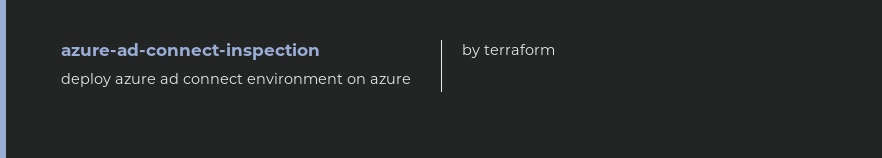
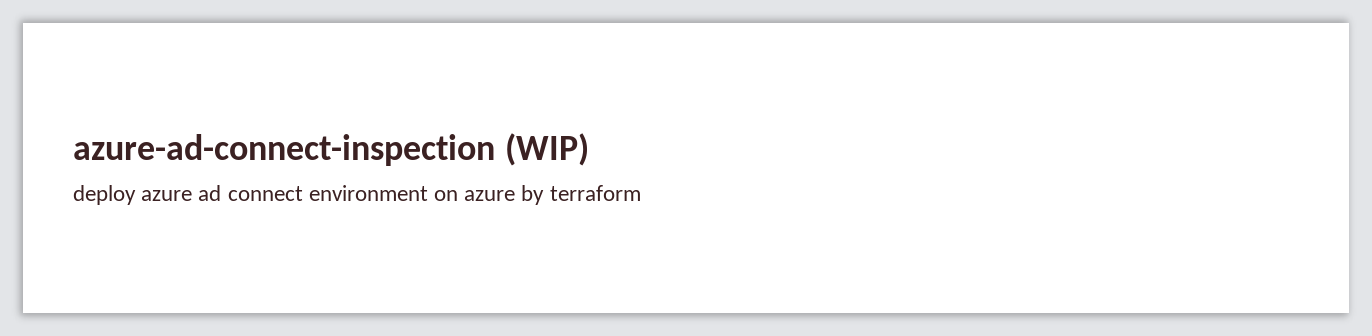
- azure-ad-connect-inspection
+ azure-ad-connect-inspection (WIP)

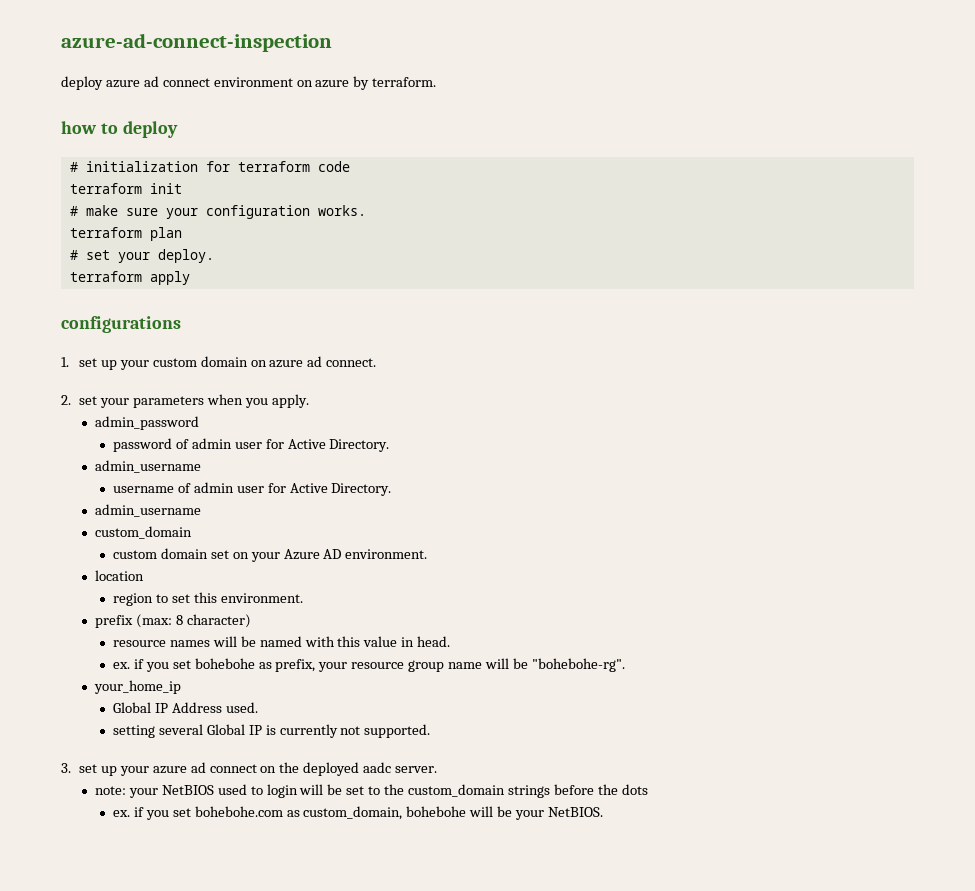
- azure-ad-connect-inspection (WIP)
+ azure-ad-connect-inspection
- deploy azure ad connect environment on azure by terraform
+ deploy azure ad connect environment on azure by terraform.
+ how to deploy
+ # initialization for terraform code
+ terraform init
+ # make sure your configuration works.
+ terraform plan
+ # set your deploy.
+ terraform apply
+ configurations
+ 1. set up your custom domain on azure ad connect.
+ 2. set your parameters when you apply.
+ admin_password
+ password of admin user for Active Directory.
+ admin_username
+ username of admin user for Active Directory.
+ admin_username
+ custom_domain
+ custom domain set on your Azure AD environment.
+ location
+ region to set this environment.
+ prefix (max: 8 character)
+ resource names will be named with this value in head.
+ ex. if you set bohebohe as prefix, your resource group name will be "bohebohe-rg".
+ your_home_ip
+ Global IP Address used.
+ setting several Global IP is currently not supported.
+ 3. set up your azure ad connect on the deployed aadc server.
+ note: your NetBIOS used to login will be set to the custom_domain strings before the dots
+ ex. if you set bohebohe.com as custom_domain, bohebohe will be your NetBIOS.

